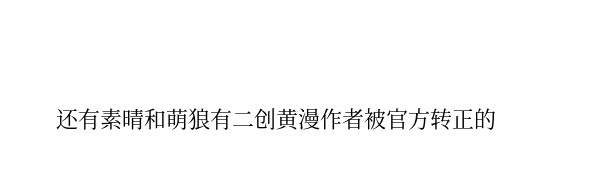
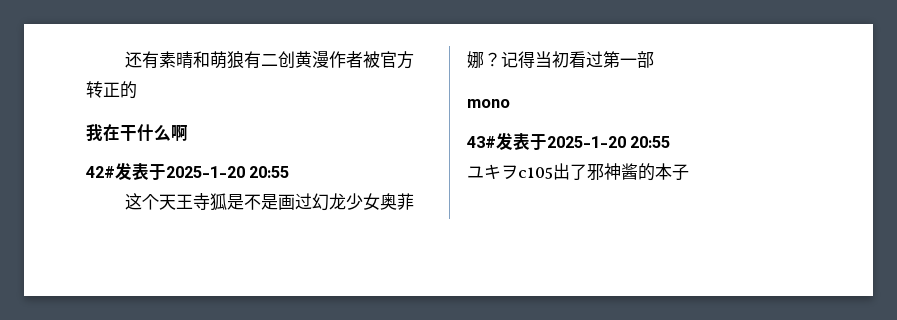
+ 我在干什么啊
+ 42#发表于2025-1-20 20:55
+ 这个天王寺狐是不是画过幻龙少女奥菲娜？记得当初看过第一部
+ mono
+ 43#发表于2025-1-20 20:55
+ ユキヲc105出了邪神酱的本子

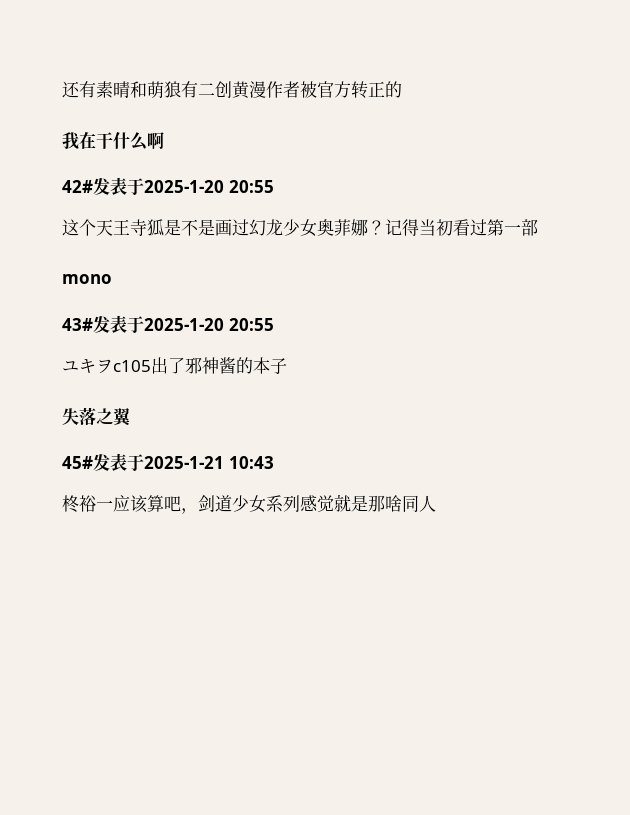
+ 失落之翼
+ 45#发表于2025-1-21 10:43
+ 柊裕一应该算吧，剑道少女系列感觉就是那啥同人

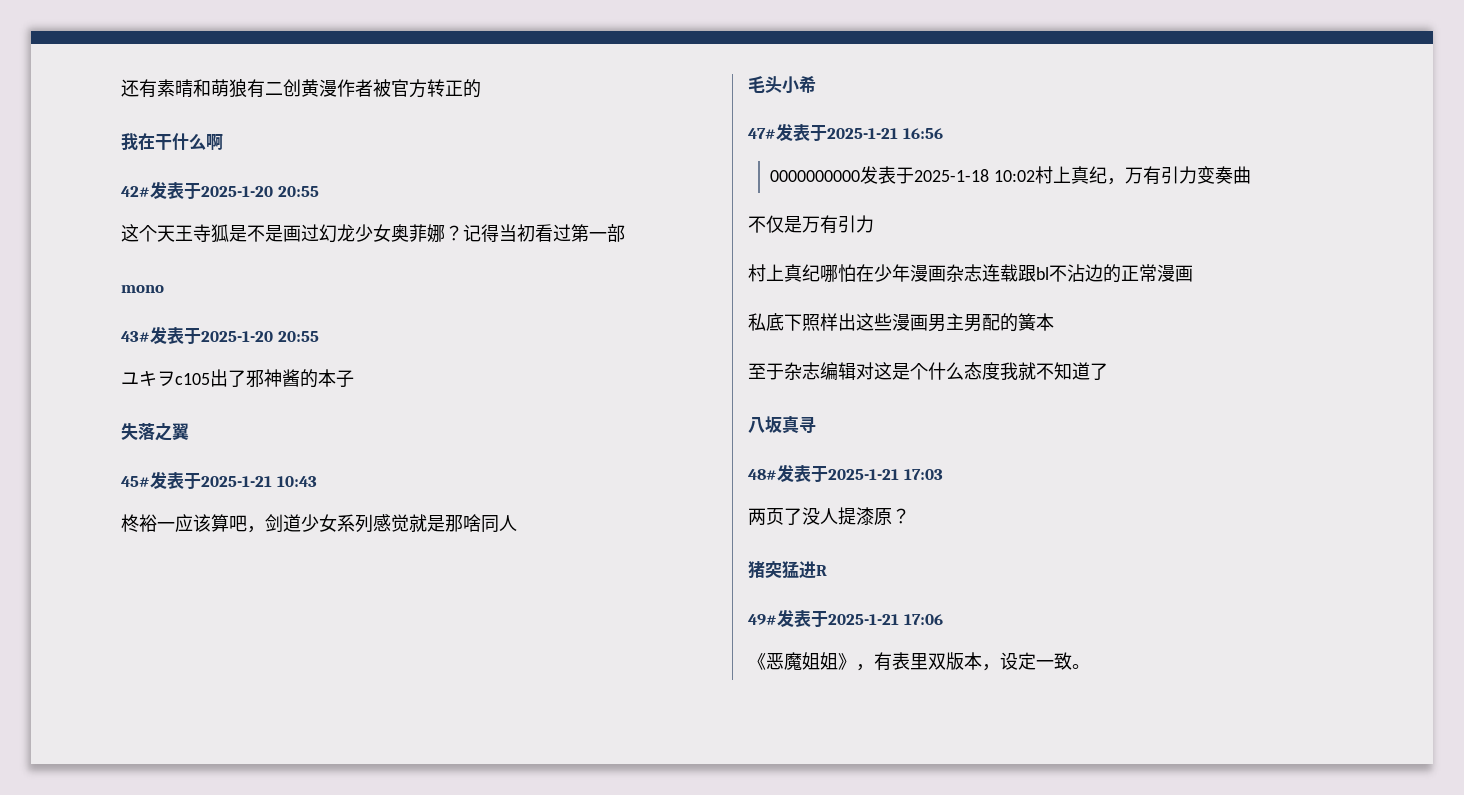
+ 毛头小希
+ 47#发表于2025-1-21 16:56
+ 0000000000发表于2025-1-18 10:02村上真纪，万有引力变奏曲
+ 不仅是万有引力
+ 村上真纪哪怕在少年漫画杂志连载跟bl不沾边的正常漫画
+ 私底下照样出这些漫画男主男配的簧本
+ 至于杂志编辑对这是个什么态度我就不知道了
+ 八坂真寻
+ 48#发表于2025-1-21 17:03
+ 两页了没人提漆原？
+ 猪突猛进R
+ 49#发表于2025-1-21 17:06
+ 《恶魔姐姐》，有表里双版本，设定一致。

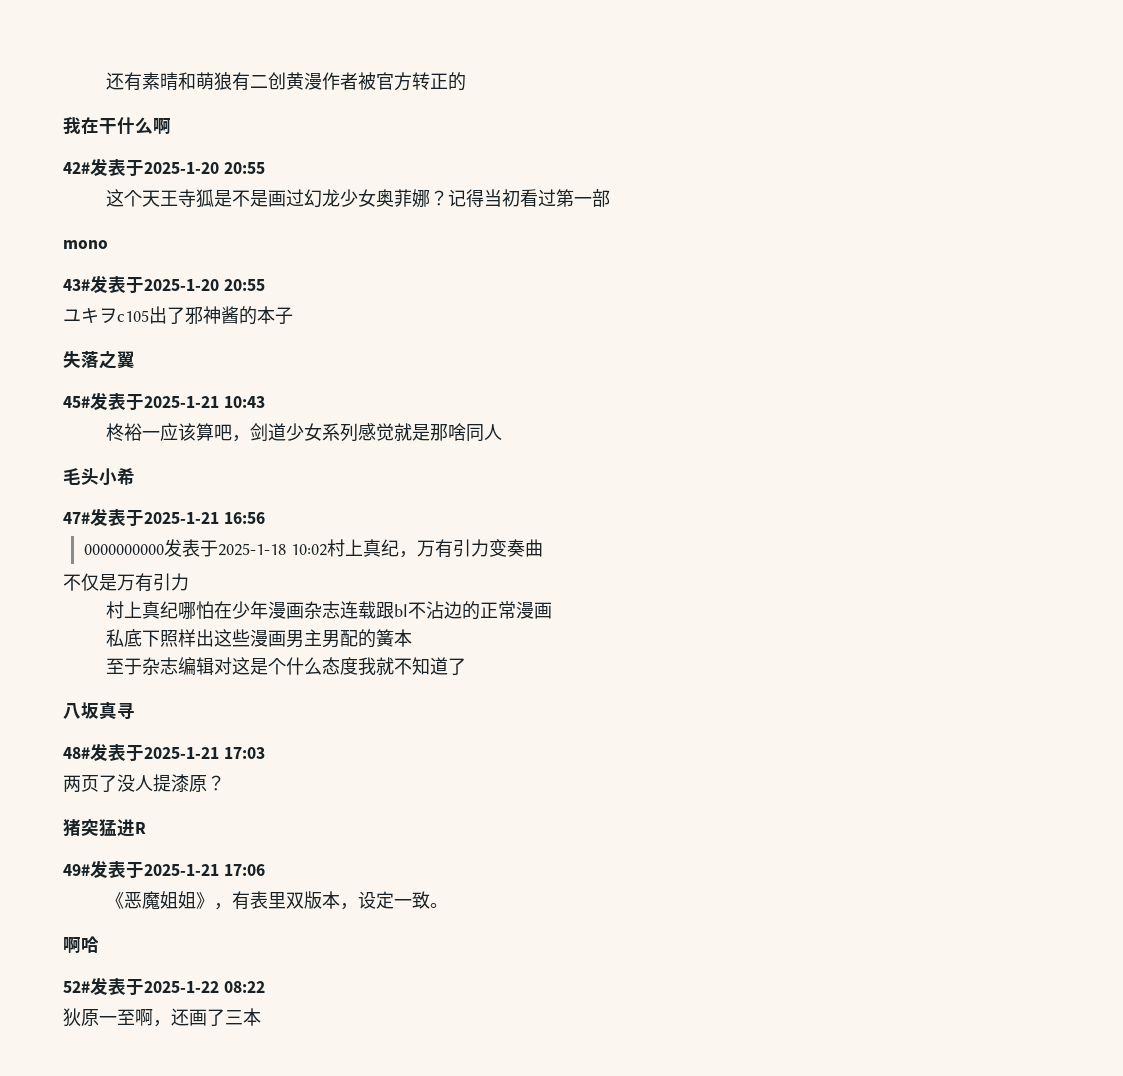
+ 啊哈
+ 52#发表于2025-1-22 08:22
+ 狄原一至啊，还画了三本

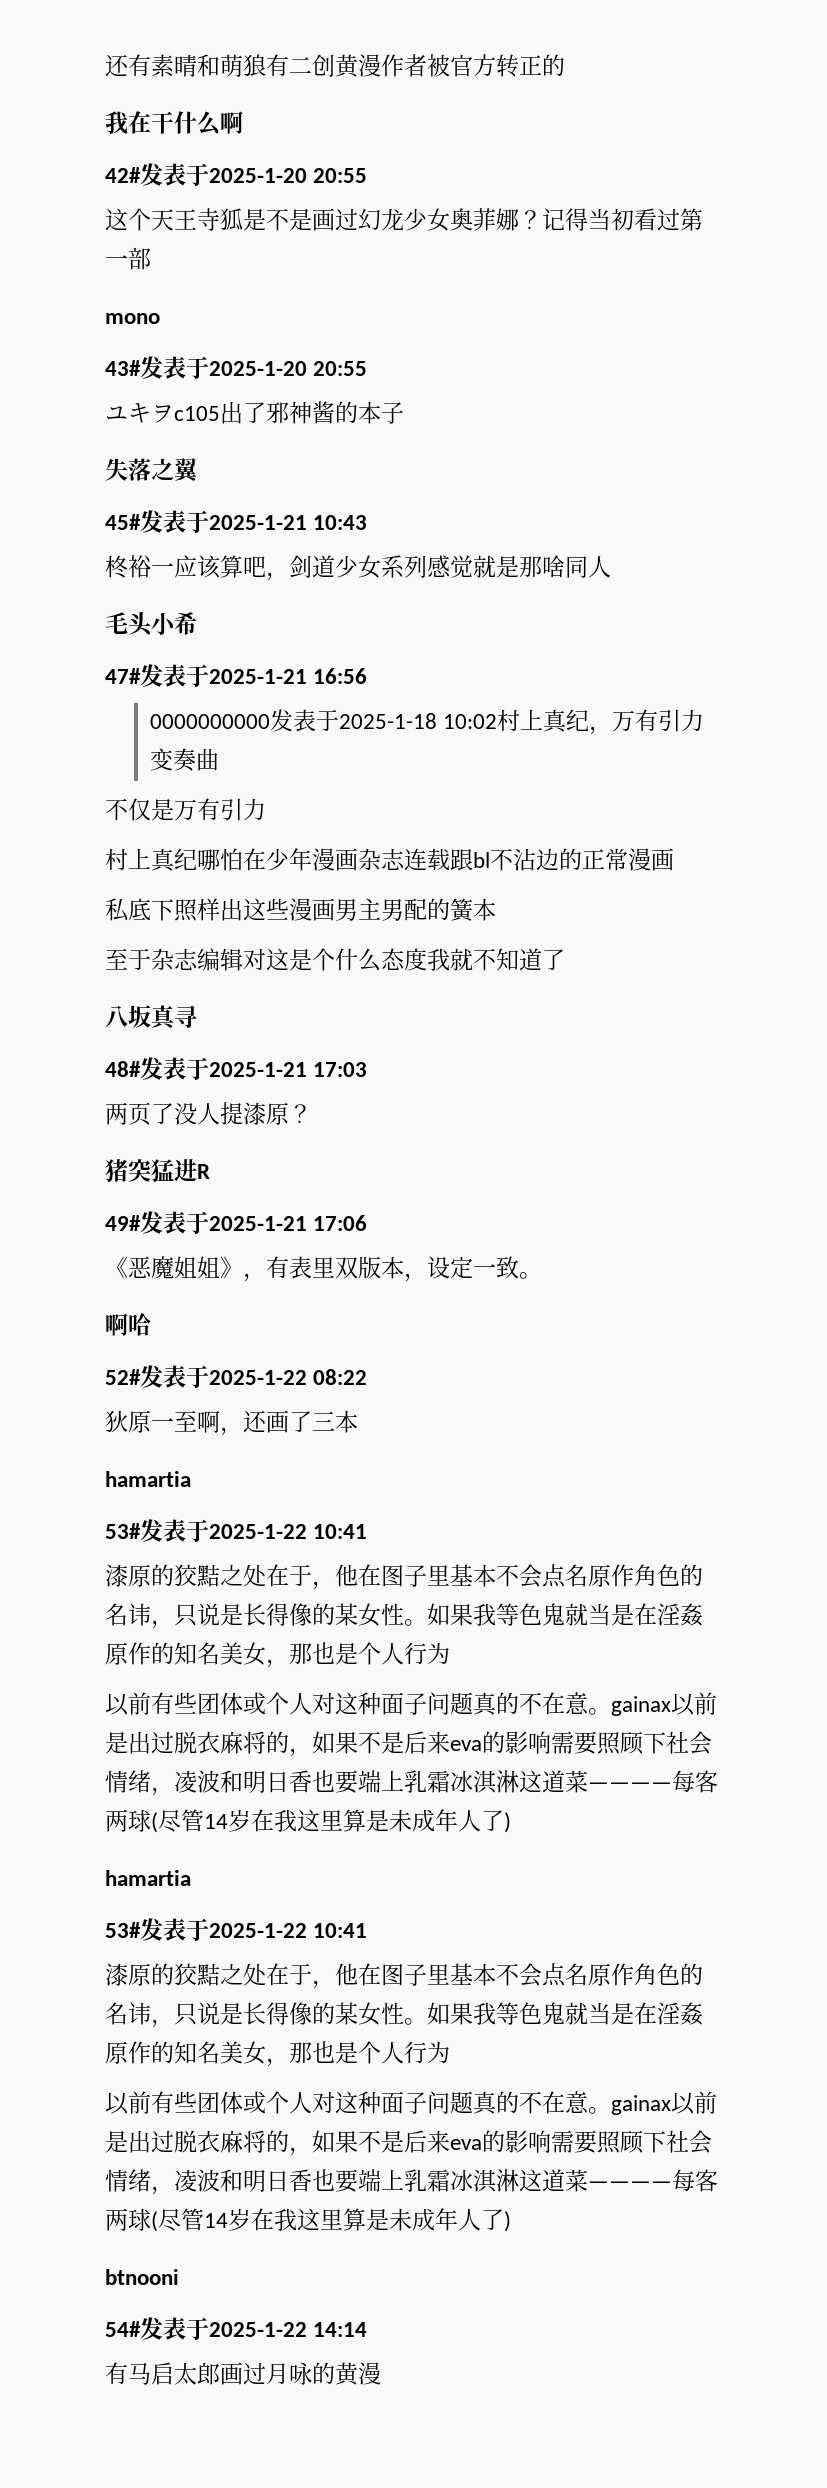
  狄原一至啊，还画了三本
+ hamartia
+ 53#发表于2025-1-22 10:41
+ 漆原的狡黠之处在于，他在图子里基本不会点名原作角色的名讳，只说是长得像的某女性。如果我等色鬼就当是在淫姦原作的知名美女，那也是个人行为
+ 以前有些团体或个人对这种面子问题真的不在意。gainax以前是出过脱衣麻将的，如果不是后来eva的影响需要照顾下社会情绪，凌波和明日香也要端上乳霜冰淇淋这道菜————每客两球(尽管14岁在我这里算是未成年人了)
+ hamartia
+ 53#发表于2025-1-22 10:41
+ 漆原的狡黠之处在于，他在图子里基本不会点名原作角色的名讳，只说是长得像的某女性。如果我等色鬼就当是在淫姦原作的知名美女，那也是个人行为
+ 以前有些团体或个人对这种面子问题真的不在意。gainax以前是出过脱衣麻将的，如果不是后来eva的影响需要照顾下社会情绪，凌波和明日香也要端上乳霜冰淇淋这道菜————每客两球(尽管14岁在我这里算是未成年人了)
+ btnooni
+ 54#发表于2025-1-22 14:14
+ 有马启太郎画过月咏的黄漫

